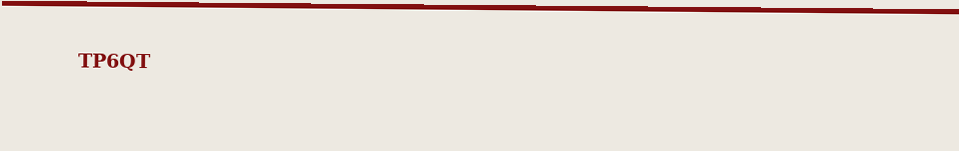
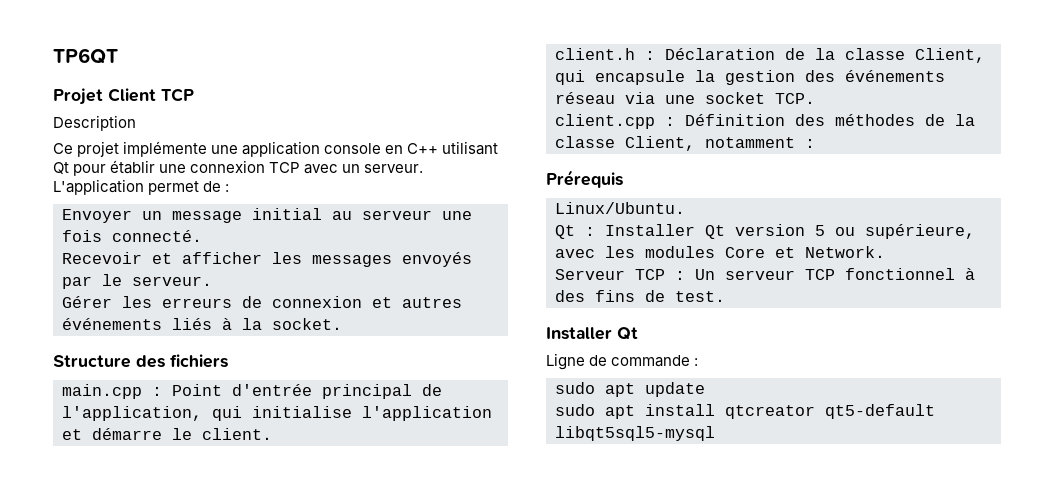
+ Projet Client TCP
+ Description
+ Ce projet implémente une application console en C++ utilisant Qt pour établir une connexion TCP avec un serveur. L'application permet de :
+ Envoyer un message initial au serveur une fois connecté.
+ Recevoir et afficher les messages envoyés par le serveur.
+ Gérer les erreurs de connexion et autres événements liés à la socket.
+ Structure des fichiers
+ main.cpp : Point d'entrée principal de l'application, qui initialise l'application et démarre le client.
+ client.h : Déclaration de la classe Client, qui encapsule la gestion des événements réseau via une socket TCP.
+ client.cpp : Définition des méthodes de la classe Client, notamment :
+ Prérequis
+ Linux/Ubuntu.
+ Qt : Installer Qt version 5 ou supérieure, avec les modules Core et Network.
+ Serveur TCP : Un serveur TCP fonctionnel à des fins de test.
+ Installer Qt
+ Ligne de commande :
+ sudo apt update
+ sudo apt install qtcreator qt5-default libqt5sql5-mysql

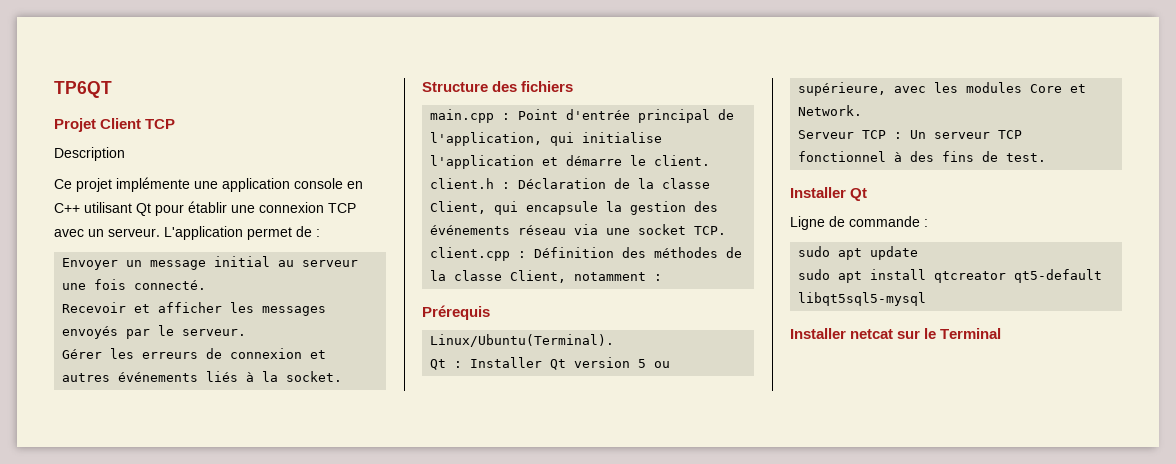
- Linux/Ubuntu.
+ Linux/Ubuntu(Terminal).
+ Installer netcat sur le Terminal

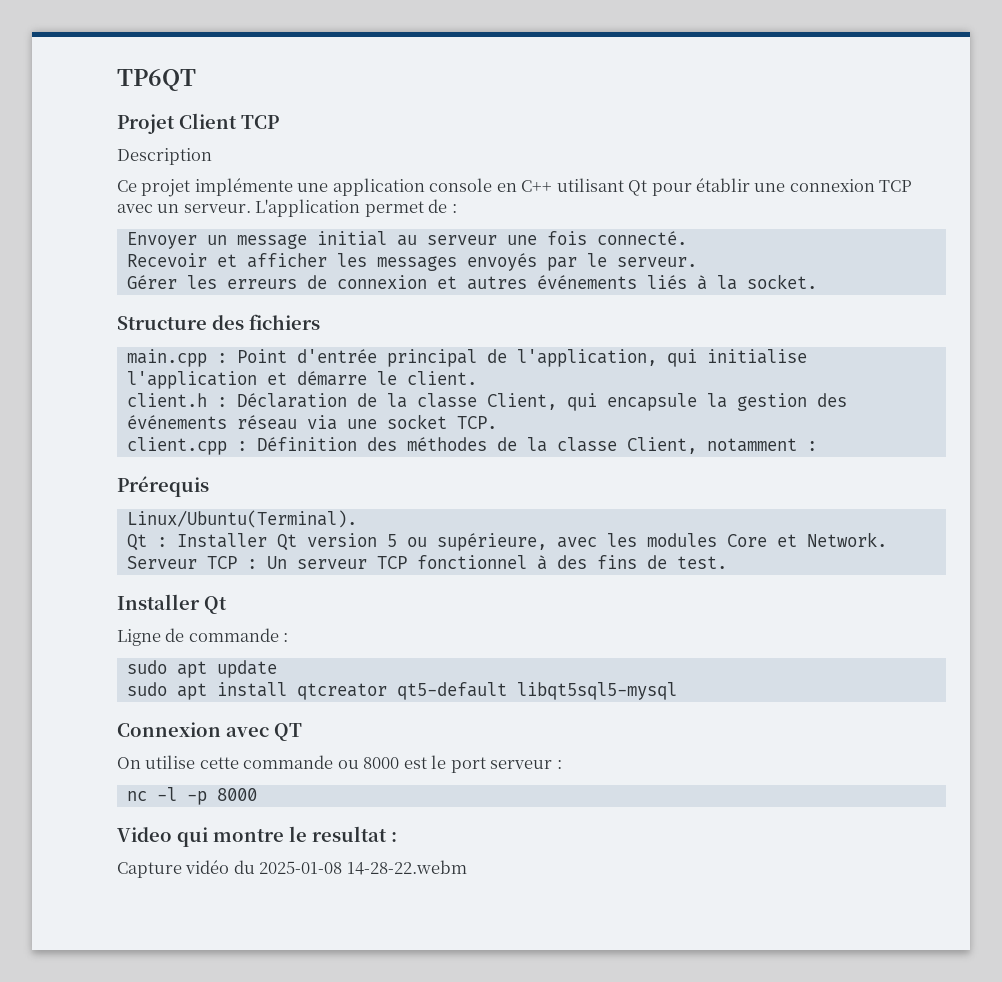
- Installer netcat sur le Terminal
+ Connexion avec QT
+ On utilise cette commande ou 8000 est le port serveur :
+ nc -l -p 8000
+ Video qui montre le resultat :
+ Capture vidéo du 2025-01-08 14-28-22.webm

